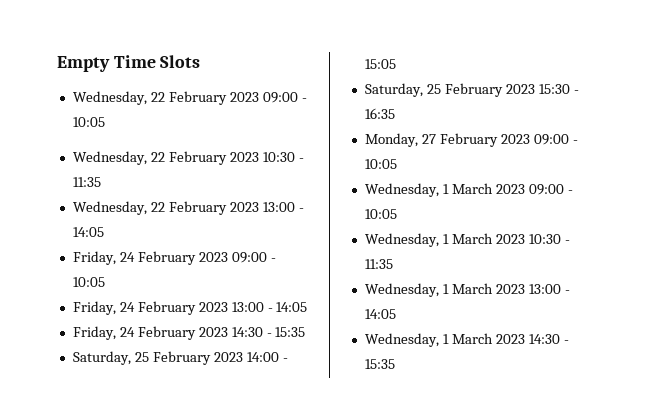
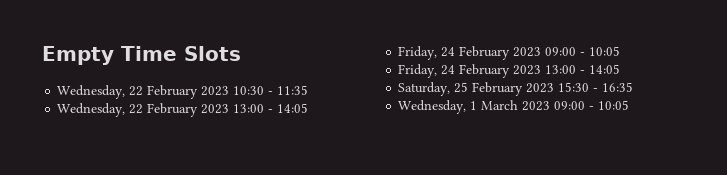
- Wednesday, 22 February 2023 09:00 - 10:05
- Friday, 24 February 2023 14:30 - 15:35
- Saturday, 25 February 2023 14:00 - 15:05
- Monday, 27 February 2023 09:00 - 10:05
- Wednesday, 1 March 2023 10:30 - 11:35
- Wednesday, 1 March 2023 13:00 - 14:05
- Wednesday, 1 March 2023 14:30 - 15:35

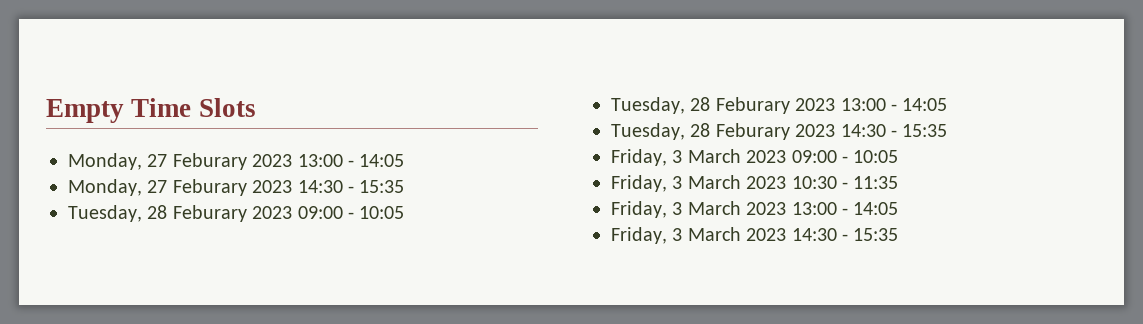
- Wednesday, 22 February 2023 10:30 - 11:35
+ Monday, 27 Feburary 2023 13:00 - 14:05
+ Monday, 27 Feburary 2023 14:30 - 15:35
+ Tuesday, 28 Feburary 2023 09:00 - 10:05
+ Tuesday, 28 Feburary 2023 13:00 - 14:05
+ Tuesday, 28 Feburary 2023 14:30 - 15:35
+ Friday, 3 March 2023 09:00 - 10:05
+ Friday, 3 March 2023 10:30 - 11:35
- Wednesday, 22 February 2023 13:00 - 14:05
+ Friday, 3 March 2023 13:00 - 14:05
- Friday, 24 February 2023 09:00 - 10:05
- Friday, 24 February 2023 13:00 - 14:05
- Saturday, 25 February 2023 15:30 - 16:35
- Wednesday, 1 March 2023 09:00 - 10:05
+ Friday, 3 March 2023 14:30 - 15:35

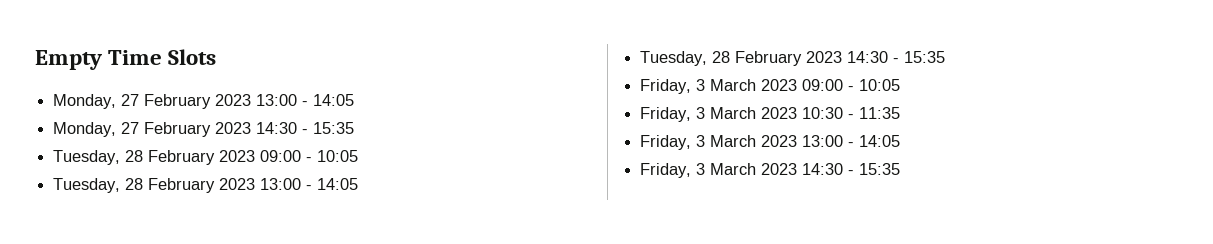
- Monday, 27 Feburary 2023 13:00 - 14:05
+ Monday, 27 February 2023 13:00 - 14:05
- Monday, 27 Feburary 2023 14:30 - 15:35
+ Monday, 27 February 2023 14:30 - 15:35
- Tuesday, 28 Feburary 2023 09:00 - 10:05
+ Tuesday, 28 February 2023 09:00 - 10:05
- Tuesday, 28 Feburary 2023 13:00 - 14:05
+ Tuesday, 28 February 2023 13:00 - 14:05
- Tuesday, 28 Feburary 2023 14:30 - 15:35
+ Tuesday, 28 February 2023 14:30 - 15:35

